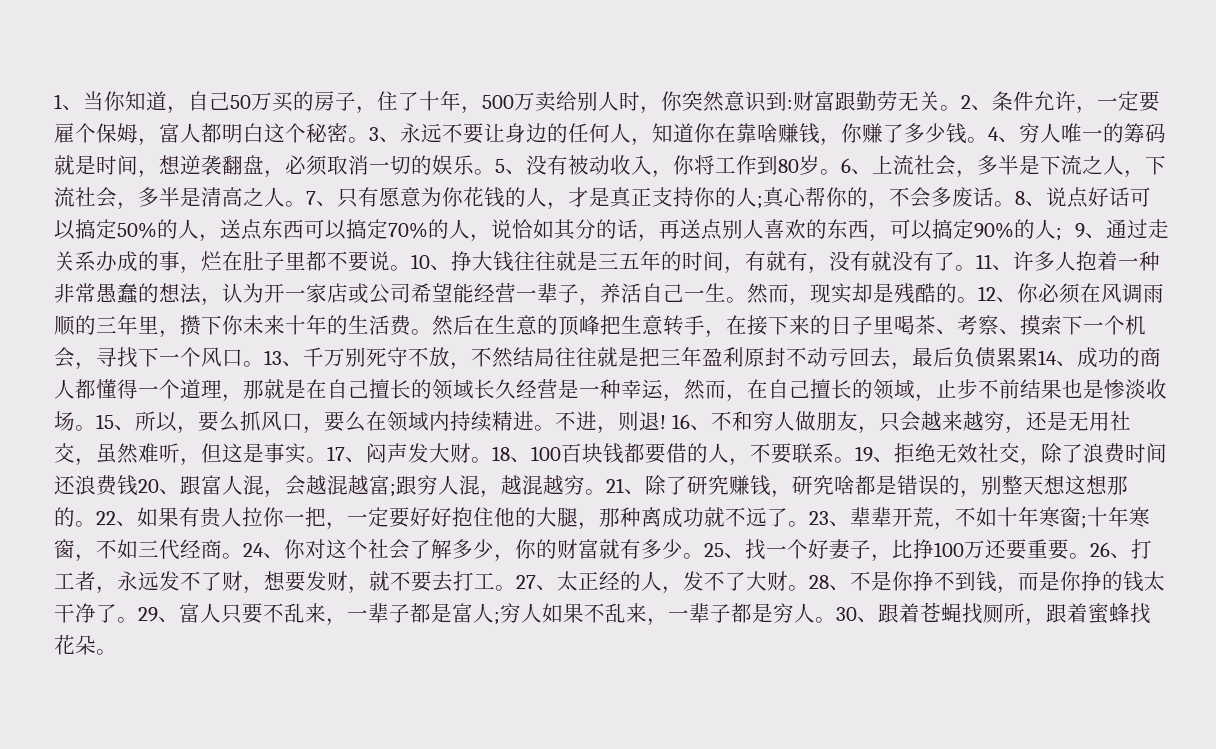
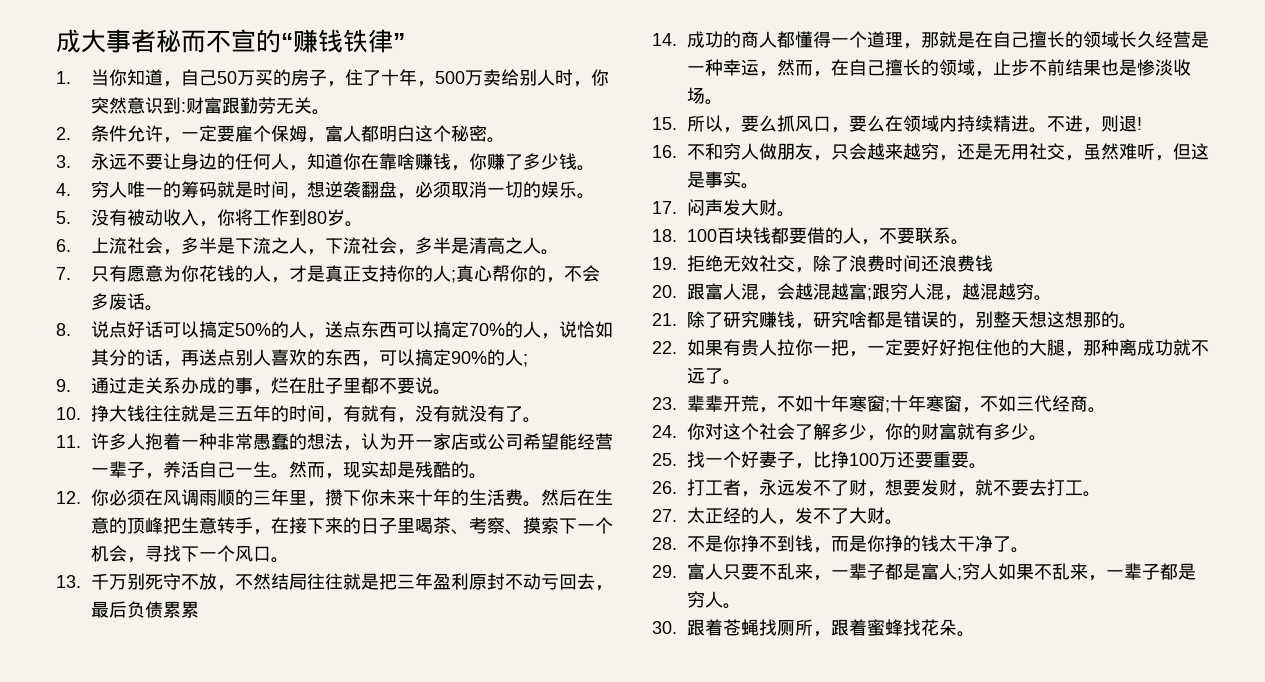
- 1、当你知道，自己50万买的房子，住了十年，500万卖给别人时，你突然意识到:
+ 成大事者秘而不宣的“赚钱铁律”
+ 1.当你知道，自己50万买的房子，住了十年，500万卖给别人时，你突然意识到:
- 财富跟勤劳无关。2、条件允许，一定要雇个保姆，富人都明白这个秘密。3、永远不要让身边的任何人，知道你在靠啥赚钱，你赚了多少钱。4、穷人唯一的筹码就是时间，想逆袭翻盘，必须取消一切的娱乐。5、没有被动收入，你将工作到80岁。6、上流社会，多半是下流之人，下流社会，多半是清高之人。7、只有愿意为你花钱的人，才是真正支持你的人;
+ 财富跟勤劳无关。
+ 2.条件允许，一定要雇个保姆，富人都明白这个秘密。
+ 3.永远不要让身边的任何人，知道你在靠啥赚钱，你赚了多少钱。
+ 4.穷人唯一的筹码就是时间，想逆袭翻盘，必须取消一切的娱乐。
+ 5.没有被动收入，你将工作到80岁。
+ 6.上流社会，多半是下流之人，下流社会，多半是清高之人。
+ 7.只有愿意为你花钱的人，才是真正支持你的人;
- 真心帮你的，不会多废话。8、说点好话可以搞定50%的人，送点东西可以搞定70%的人，说恰如其分的话，再送点别人喜欢的东西，可以搞定90%的人; 9、通过走关系办成的事，烂在肚子里都不要说。10、挣大钱往往就是三五年的时间，有就有，没有就没有了。11、许多人抱着一种非常愚蠢的想法，认为开一家店或公司希望能经营一辈子，养活自己一生。
+ 真心帮你的，不会多废话。
+ 8.说点好话可以搞定50%的人，送点东西可以搞定70%的人，说恰如其分的话，再送点别人喜欢的东西，可以搞定90%的人;
+ 9.通过走关系办成的事，烂在肚子里都不要说。
+ 10.挣大钱往往就是三五年的时间，有就有，没有就没有了。
+ 11.许多人抱着一种非常愚蠢的想法，认为开一家店或公司希望能经营一辈子，养活自己一生。
- 然而，现实却是残酷的。12、你必须在风调雨顺的三年里，攒下你未来十年的生活费。
+ 然而，现实却是残酷的。
+ 12.你必须在风调雨顺的三年里，攒下你未来十年的生活费。
- 然后在生意的顶峰把生意转手，在接下来的日子里喝茶、考察、摸索下一个机会，寻找下一个风口。13、千万别死守不放，不然结局往往就是把三年盈利原封不动亏回去，最后负债累累14、成功的商人都懂得一个道理，那就是在自己擅长的领域长久经营是一种幸运，然而，在自己擅长的领域，止步不前结果也是惨淡收场。15、所以，要么抓风口，要么在领域内持续精进。
+ 然后在生意的顶峰把生意转手，在接下来的日子里喝茶、考察、摸索下一个机会，寻找下一个风口。
+ 13.千万别死守不放，不然结局往往就是把三年盈利原封不动亏回去，最后负债累累
+ 14.成功的商人都懂得一个道理，那就是在自己擅长的领域长久经营是一种幸运，然而，在自己擅长的领域，止步不前结果也是惨淡收场。
+ 15.所以，要么抓风口，要么在领域内持续精进。
- 不进，则退! 16、不和穷人做朋友，只会越来越穷，还是无用社交，虽然难听，但这是事实。17、闷声发大财。18、100百块钱都要借的人，不要联系。19、拒绝无效社交，除了浪费时间还浪费钱20、跟富人混，会越混越富;
+ 不进，则退!
+ 16.不和穷人做朋友，只会越来越穷，还是无用社交，虽然难听，但这是事实。
+ 17.闷声发大财。
+ 18. 100百块钱都要借的人，不要联系。
+ 19.拒绝无效社交，除了浪费时间还浪费钱
+ 20.跟富人混，会越混越富;
- 跟穷人混，越混越穷。21、除了研究赚钱，研究啥都是错误的，别整天想这想那的。22、如果有贵人拉你一把，一定要好好抱住他的大腿，那种离成功就不远了。23、辈辈开荒，不如十年寒窗;
+ 跟穷人混，越混越穷。
+ 21.除了研究赚钱，研究啥都是错误的，别整天想这想那的。
+ 22.如果有贵人拉你一把，一定要好好抱住他的大腿，那种离成功就不远了。
+ 23.辈辈开荒，不如十年寒窗;
- 十年寒窗，不如三代经商。24、你对这个社会了解多少，你的财富就有多少。25、找一个好妻子，比挣100万还要重要。26、打工者，永远发不了财，想要发财，就不要去打工。27、太正经的人，发不了大财。28、不是你挣不到钱，而是你挣的钱太干净了。29、富人只要不乱来，一辈子都是富人;
+ 十年寒窗，不如三代经商。
+ 24.你对这个社会了解多少，你的财富就有多少。
+ 25.找一个好妻子，比挣100万还要重要。
+ 26.打工者，永远发不了财，想要发财，就不要去打工。
+ 27.太正经的人，发不了大财。
+ 28.不是你挣不到钱，而是你挣的钱太干净了。
+ 29.富人只要不乱来，一辈子都是富人;
- 穷人如果不乱来，一辈子都是穷人。30、跟着苍蝇找厕所，跟着蜜蜂找花朵。
+ 穷人如果不乱来，一辈子都是穷人。
+ 30.跟着苍蝇找厕所，跟着蜜蜂找花朵。

